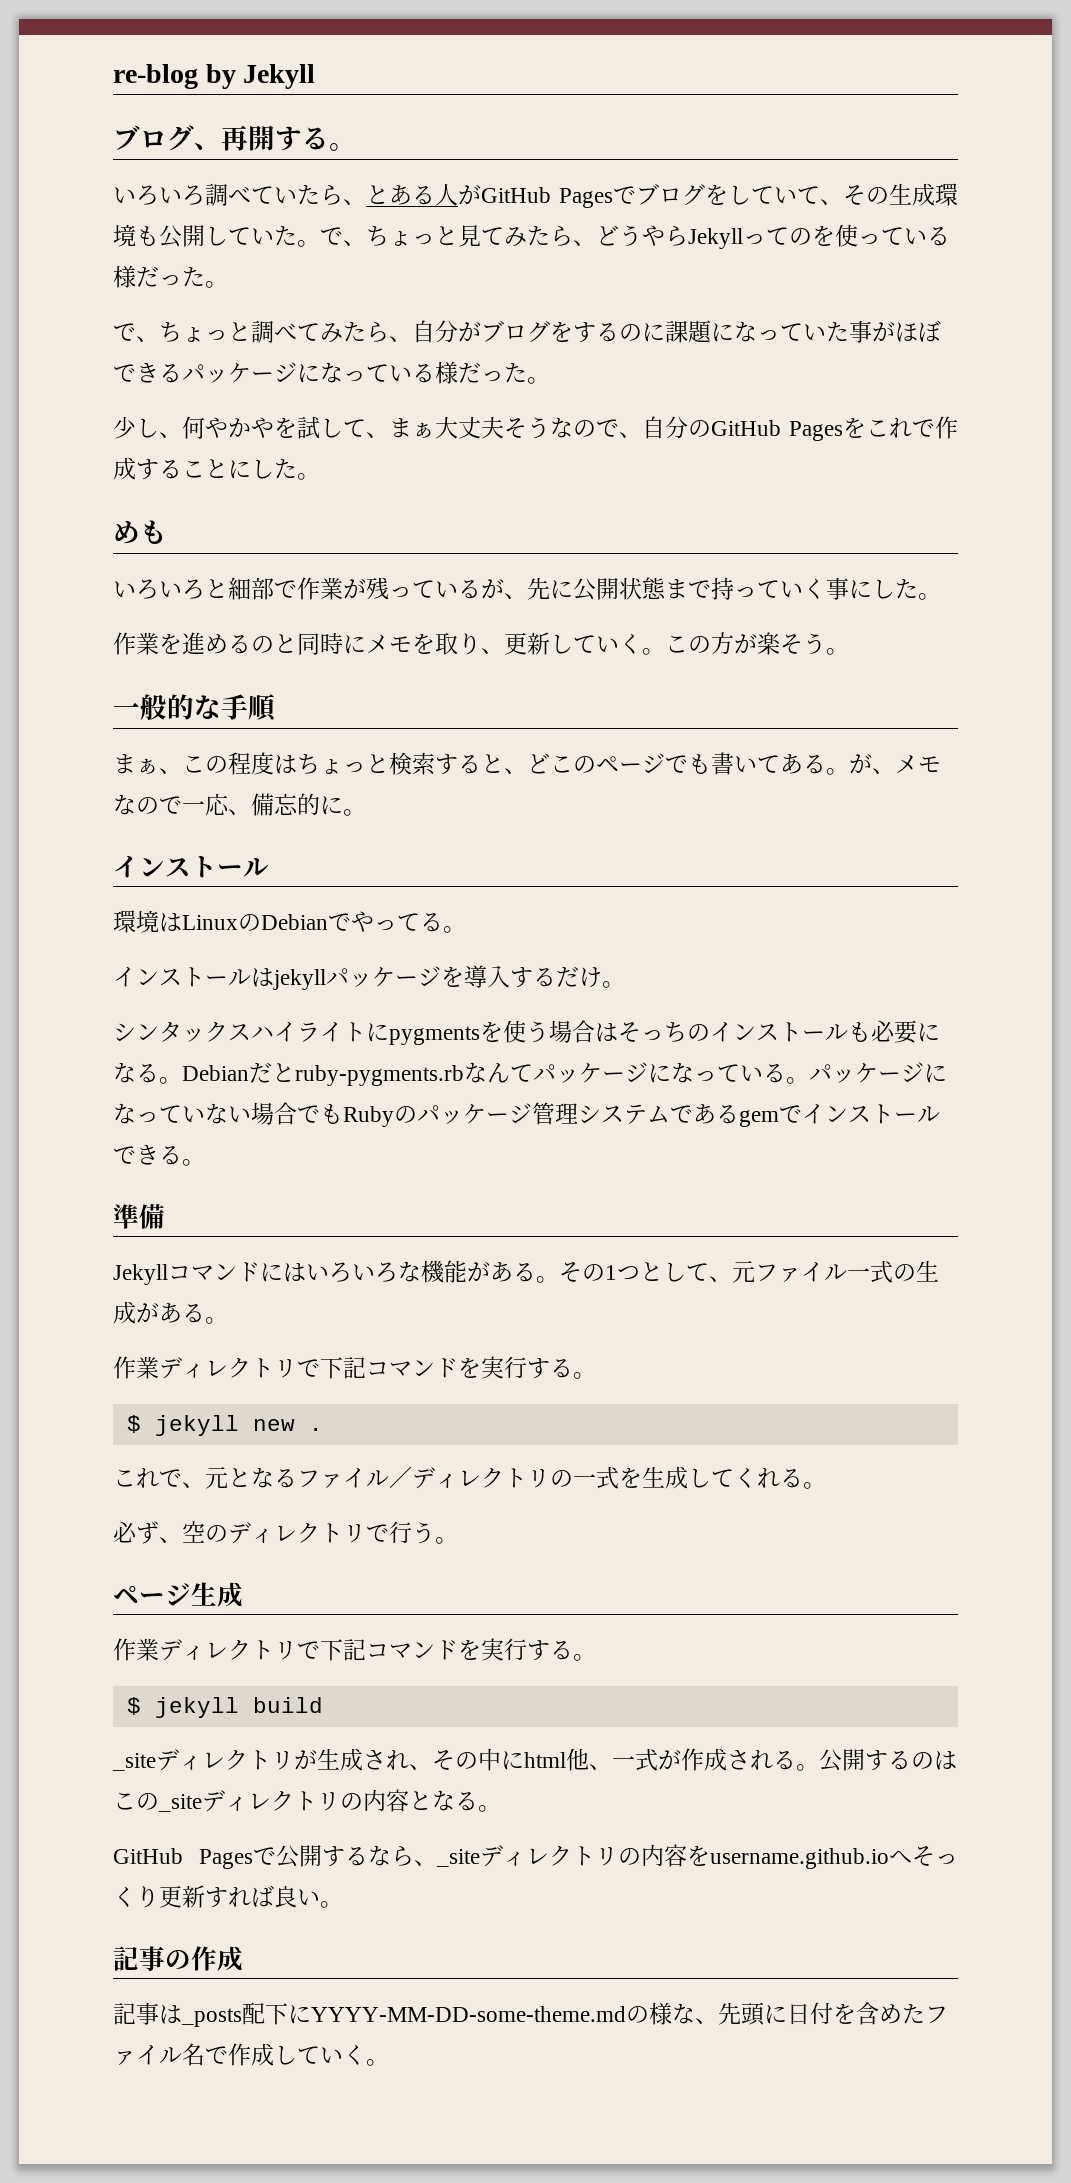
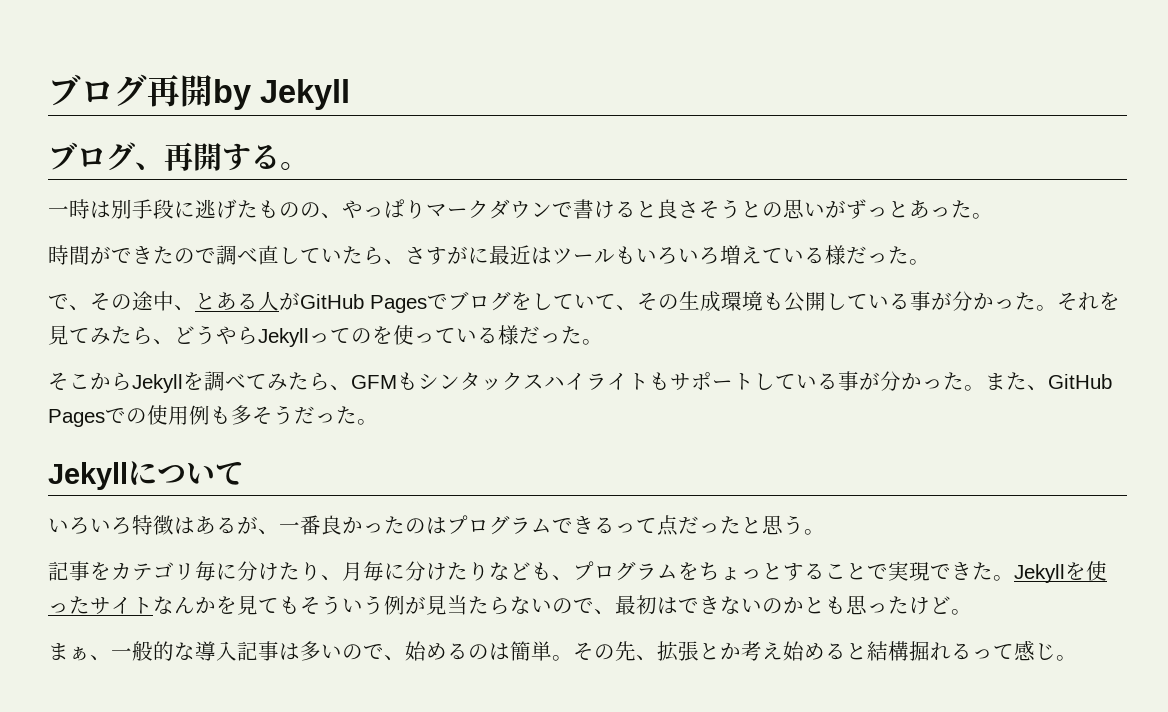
- re-blog by Jekyll
+ ブログ再開by Jekyll
- いろいろ調べていたら、とある人がGitHub Pagesでブログをしていて、その生成環境も公開していた。で、ちょっと見てみたら、どうやらJekyllってのを使っている様だった。
+ 一時は別手段に逃げたものの、やっぱりマークダウンで書けると良さそうとの思いがずっとあった。
+ 時間ができたので調べ直していたら、さすがに最近はツールもいろいろ増えている様だった。
+ で、その途中、とある人がGitHub Pagesでブログをしていて、その生成環境も公開している事が分かった。それを見てみたら、どうやらJekyllってのを使っている様だった。
- で、ちょっと調べてみたら、自分がブログをするのに課題になっていた事がほぼできるパッケージになっている様だった。
- 少し、何やかやを試して、まぁ大丈夫そうなので、自分のGitHub Pagesをこれで作成することにした。
- めも
- いろいろと細部で作業が残っているが、先に公開状態まで持っていく事にした。
- 作業を進めるのと同時にメモを取り、更新していく。この方が楽そう。
- 一般的な手順
- まぁ、この程度はちょっと検索すると、どこのページでも書いてある。が、メモなので一応、備忘的に。
- インストール
- 環境はLinuxのDebianでやってる。
- インストールはjekyllパッケージを導入するだけ。
- シンタックスハイライトにpygmentsを使う場合はそっちのインストールも必要になる。Debianだとruby-pygments.rbなんてパッケージになっている。パッケージになっていない場合でもRubyのパッケージ管理システムであるgemでインストールできる。
- 準備
- Jekyllコマンドにはいろいろな機能がある。その1つとして、元ファイル一式の生成がある。
- 作業ディレクトリで下記コマンドを実行する。
- $ jekyll new .
- これで、元となるファイル／ディレクトリの一式を生成してくれる。
- 必ず、空のディレクトリで行う。
- ページ生成
- 作業ディレクトリで下記コマンドを実行する。
- $ jekyll build
- _siteディレクトリが生成され、その中にhtml他、一式が作成される。公開するのはこの_siteディレクトリの内容となる。
- GitHub Pagesで公開するなら、_siteディレクトリの内容をusername.github.ioへそっくり更新すれば良い。
- 記事の作成
- 記事は_posts配下にYYYY-MM-DD-some-theme.mdの様な、先頭に日付を含めたファイル名で作成していく。
+ そこからJekyllを調べてみたら、GFMもシンタックスハイライトもサポートしている事が分かった。また、GitHub Pagesでの使用例も多そうだった。
+ Jekyllについて
+ いろいろ特徴はあるが、一番良かったのはプログラムできるって点だったと思う。
+ 記事をカテゴリ毎に分けたり、月毎に分けたりなども、プログラムをちょっとすることで実現できた。Jekyllを使ったサイトなんかを見てもそういう例が見当たらないので、最初はできないのかとも思ったけど。
+ まぁ、一般的な導入記事は多いので、始めるのは簡単。その先、拡張とか考え始めると結構掘れるって感じ。

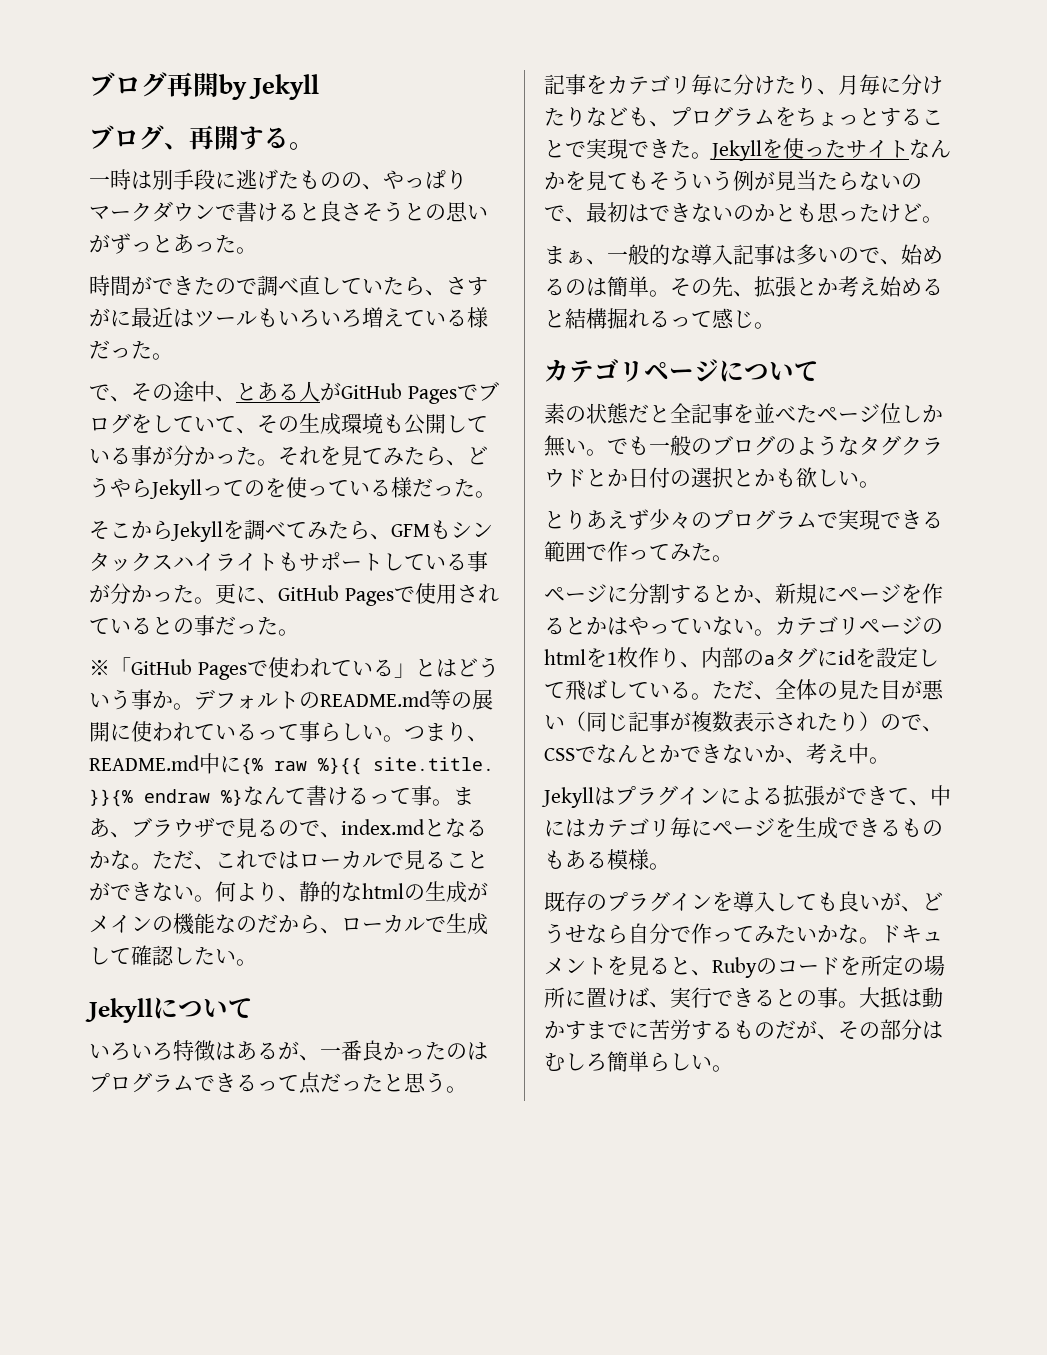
- また、GitHub Pagesでの使用例も多そうだった。
+ 更に、GitHub Pagesで使用されているとの事だった。
+ ※「GitHub Pagesで使われている」とはどういう事か。デフォルトのREADME.md等の展開に使われているって事らしい。つまり、README.md中に{% raw %}{{ site.title. }}{% endraw %}なんて書けるって事。まあ、ブラウザで見るので、index.mdとなるかな。ただ、これではローカルで見ることができない。何より、静的なhtmlの生成がメインの機能なのだから、ローカルで生成して確認したい。
+ カテゴリページについて
+ 素の状態だと全記事を並べたページ位しか無い。でも一般のブログのようなタグクラウドとか日付の選択とかも欲しい。
+ とりあえず少々のプログラムで実現できる範囲で作ってみた。
+ ページに分割するとか、新規にページを作るとかはやっていない。カテゴリページのhtmlを1枚作り、内部のaタグにidを設定して飛ばしている。ただ、全体の見た目が悪い（同じ記事が複数表示されたり）ので、CSSでなんとかできないか、考え中。
+ Jekyllはプラグインによる拡張ができて、中にはカテゴリ毎にページを生成できるものもある模様。
+ 既存のプラグインを導入しても良いが、どうせなら自分で作ってみたいかな。ドキュメントを見ると、Rubyのコードを所定の場所に置けば、実行できるとの事。大抵は動かすまでに苦労するものだが、その部分はむしろ簡単らしい。

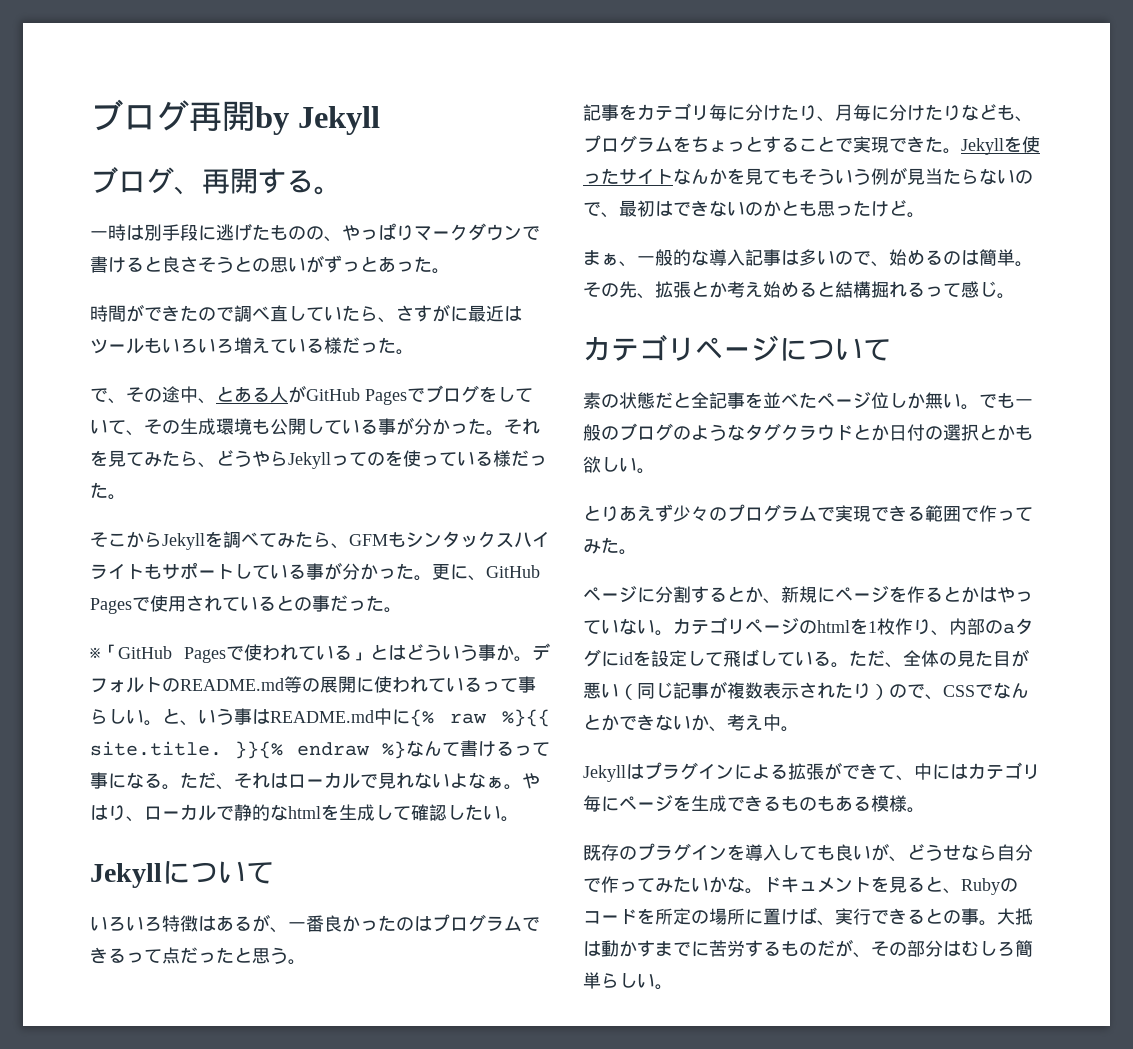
- つまり、README.md中に{% raw %}{{ site.title. }}{% endraw %}なんて書けるって事。まあ、ブラウザで見るので、index.mdとなるかな。ただ、これではローカルで見ることができない。何より、静的なhtmlの生成がメインの機能なのだから、ローカルで生成して確認したい。
+ と、いう事はREADME.md中に{% raw %}{{ site.title. }}{% endraw %}なんて書けるって事になる。ただ、それはローカルで見れないよなぁ。やはり、ローカルで静的なhtmlを生成して確認したい。

